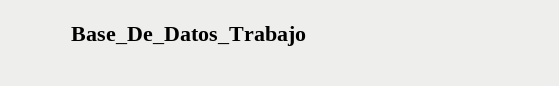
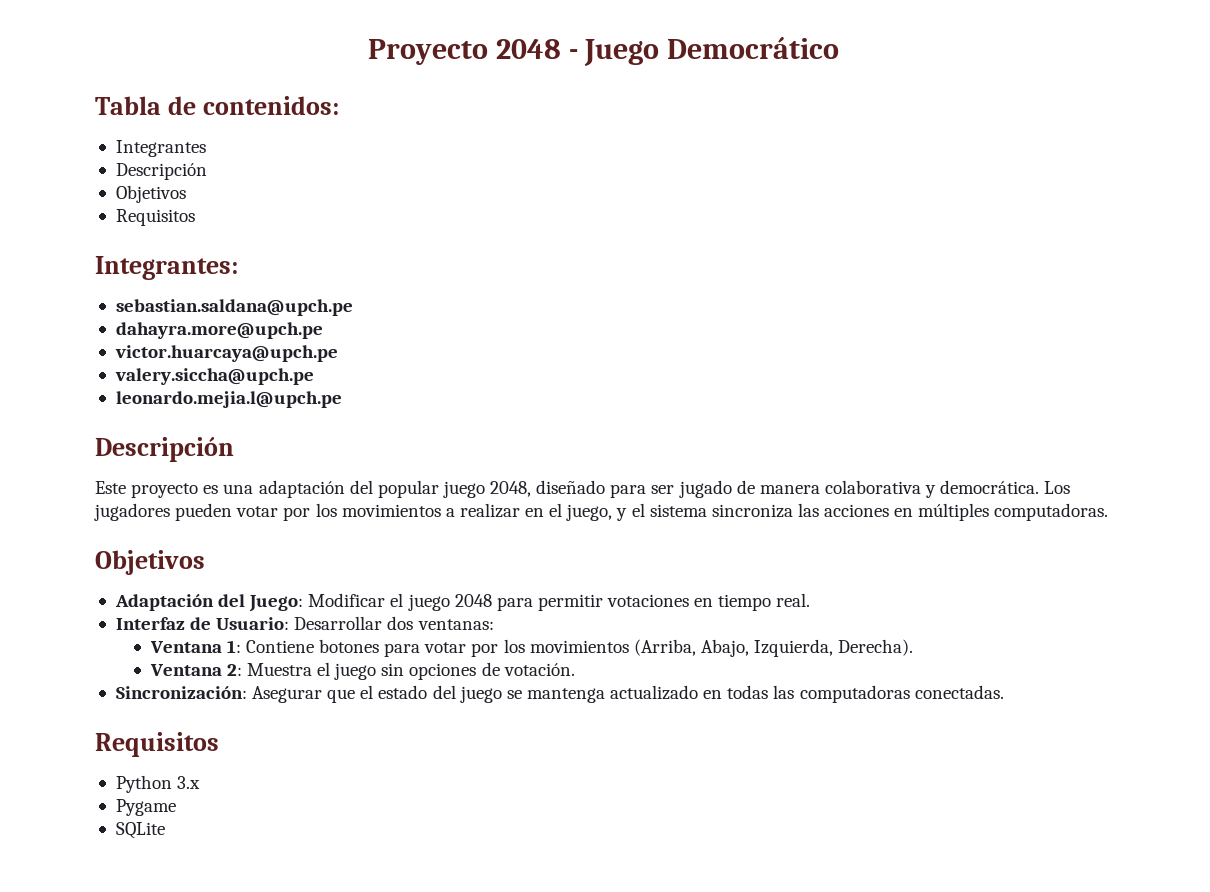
- Base_De_Datos_Trabajo
+ Proyecto 2048 - Juego Democrático
+ Tabla de contenidos:
+ Integrantes
+ Descripción
+ Objetivos
+ Requisitos
+ Integrantes:
+ sebastian.saldana@upch.pe
+ dahayra.more@upch.pe
+ victor.huarcaya@upch.pe
+ valery.siccha@upch.pe
+ leonardo.mejia.l@upch.pe
+ Descripción
+ Este proyecto es una adaptación del popular juego 2048, diseñado para ser jugado de manera colaborativa y democrática. Los jugadores pueden votar por los movimientos a realizar en el juego, y el sistema sincroniza las acciones en múltiples computadoras.
+ Objetivos
+ Adaptación del Juego: Modificar el juego 2048 para permitir votaciones en tiempo real.
+ Interfaz de Usuario: Desarrollar dos ventanas:
+ Ventana 1: Contiene botones para votar por los movimientos (Arriba, Abajo, Izquierda, Derecha).
+ Ventana 2: Muestra el juego sin opciones de votación.
+ Sincronización: Asegurar que el estado del juego se mantenga actualizado en todas las computadoras conectadas.
+ Requisitos
+ Python 3.x
+ Pygame
+ SQLite

